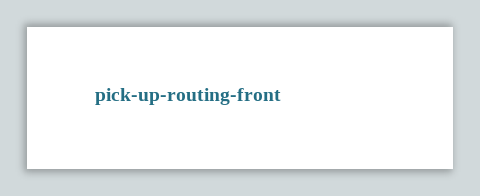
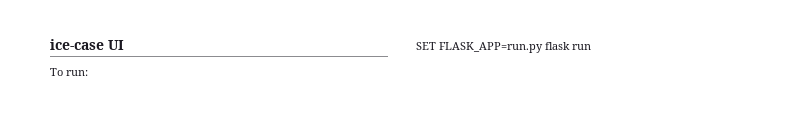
- pick-up-routing-front
+ ice-case UI
+ To run:
+ SET FLASK_APP=run.py flask run

